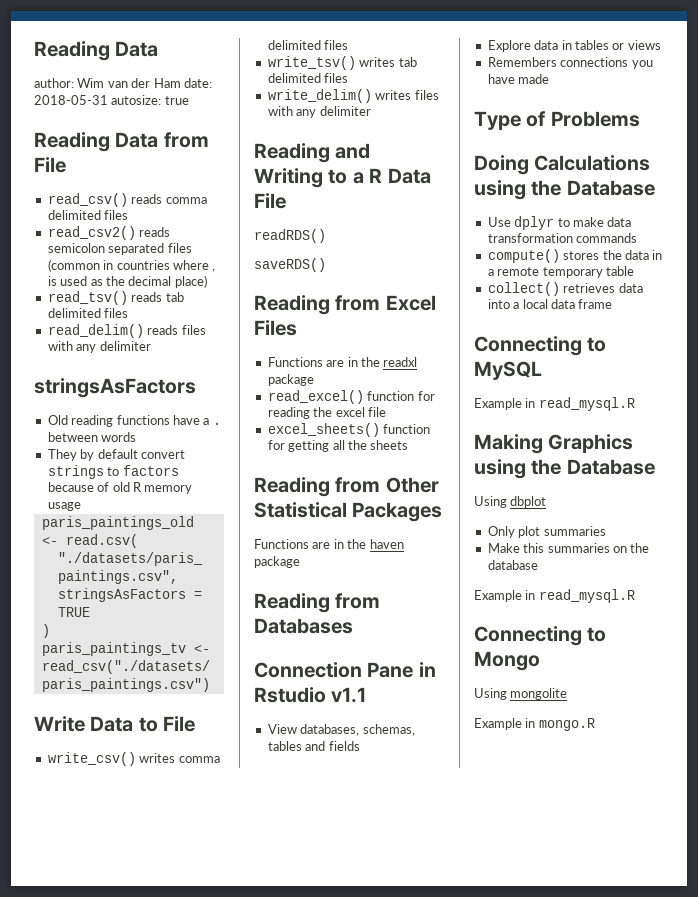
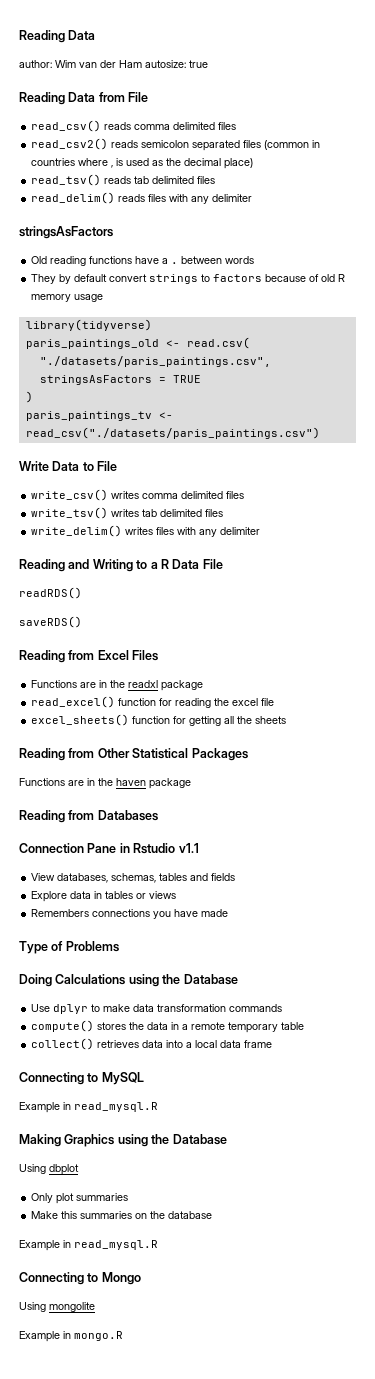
- author: Wim van der Ham date: 2018-05-31 autosize: true
+ author: Wim van der Ham autosize: true
+ library(tidyverse)

